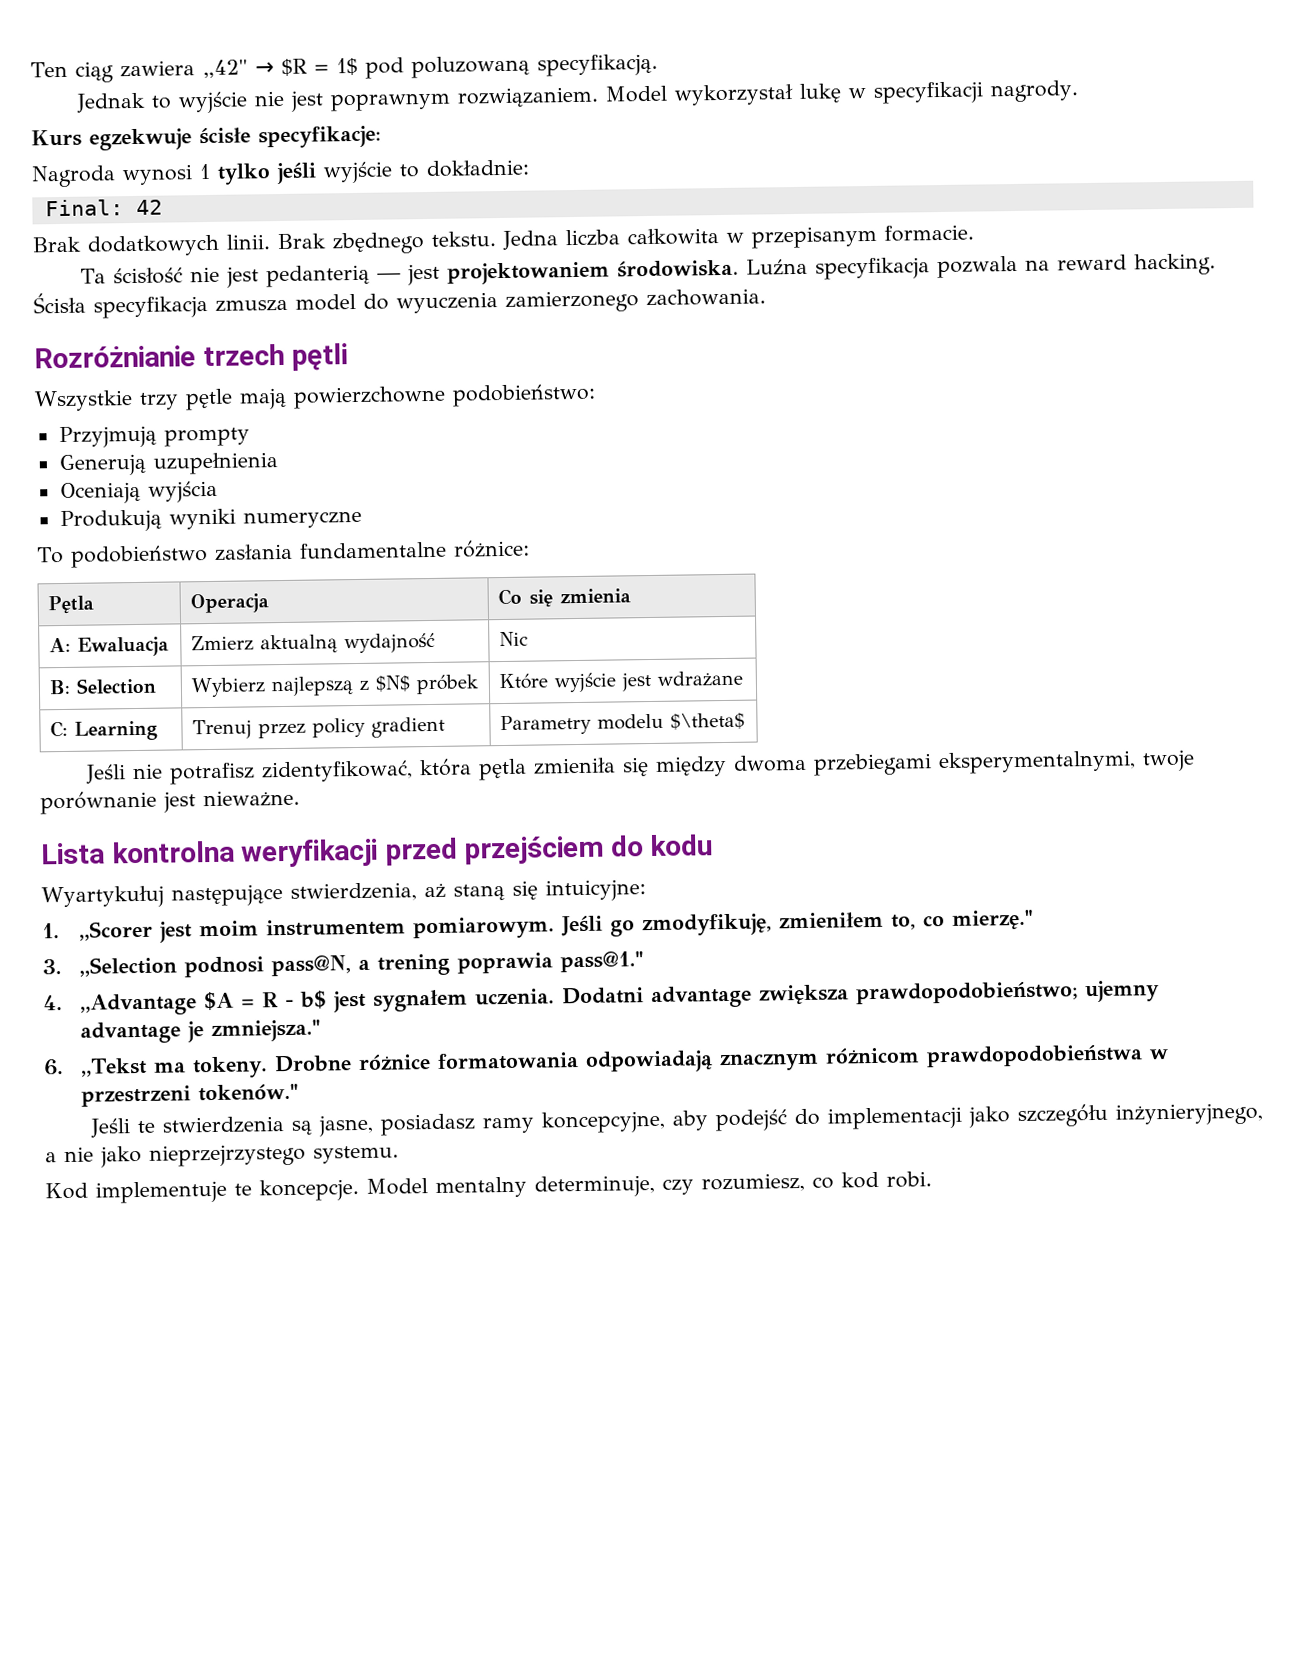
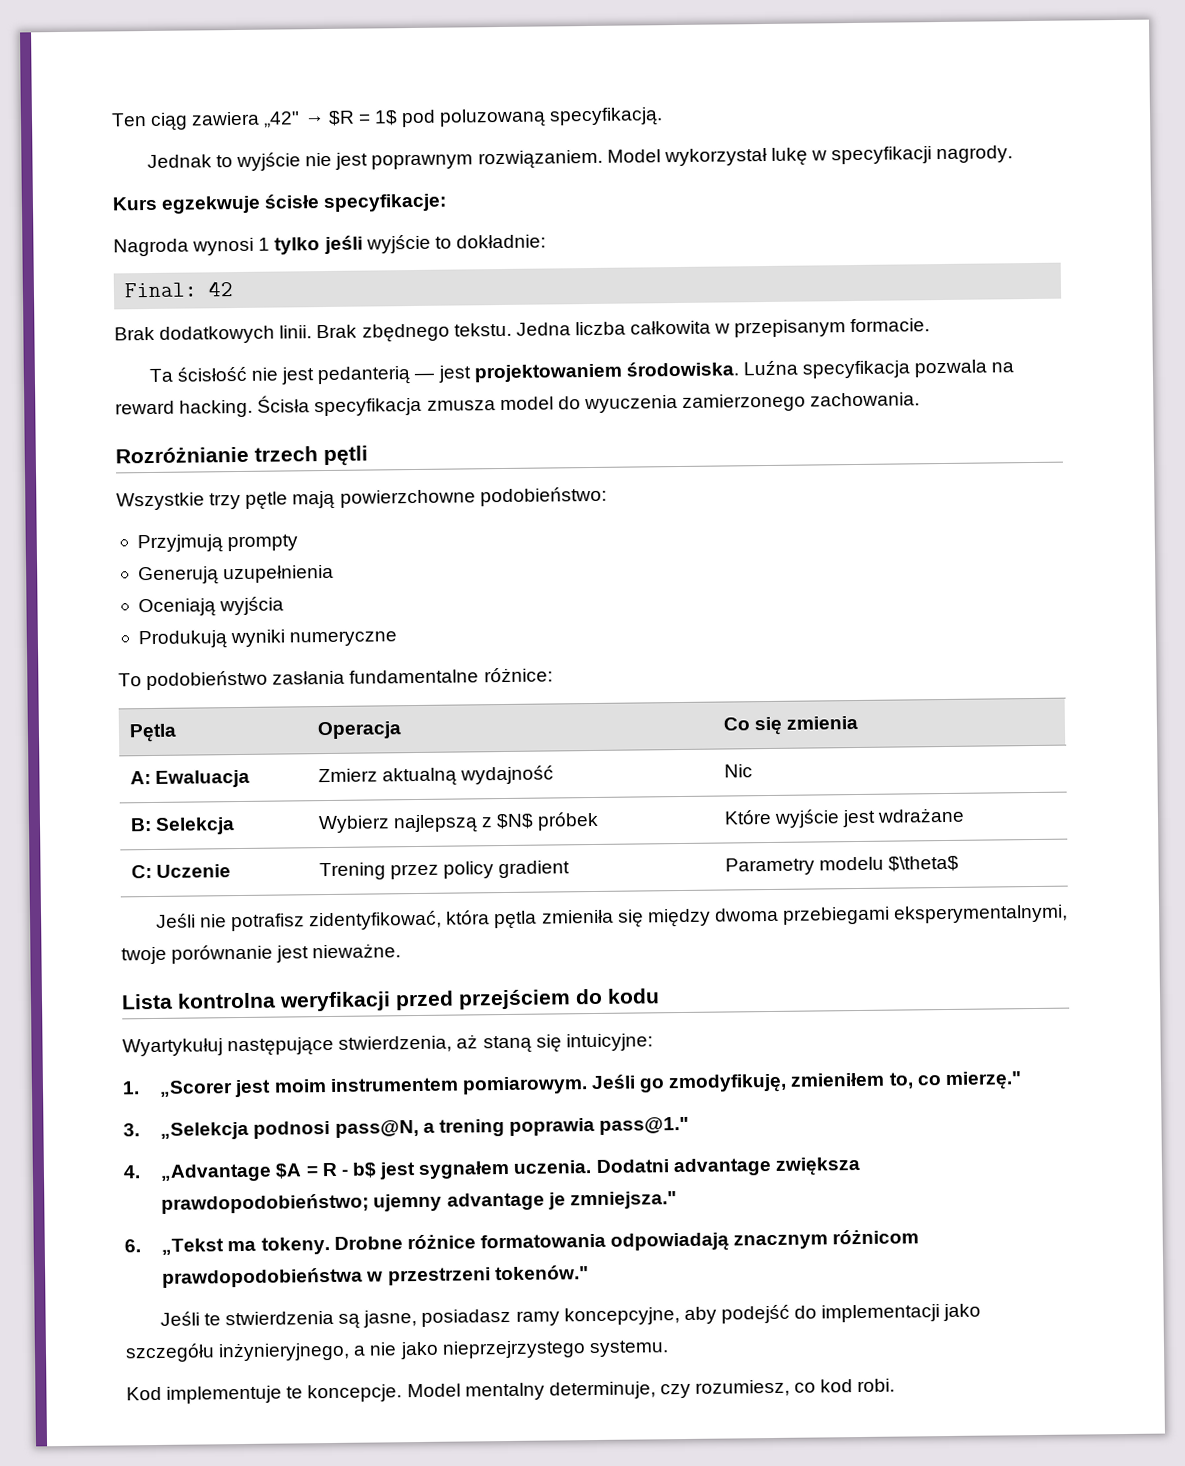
- B: Selection | Wybierz najlepszą z $N$ próbek | Które wyjście jest wdrażane
+ B: Selekcja | Wybierz najlepszą z $N$ próbek | Które wyjście jest wdrażane
- C: Learning | Trenuj przez policy gradient | Parametry modelu $\theta$
+ C: Uczenie | Trening przez policy gradient | Parametry modelu $\theta$
- 3. „Selection podnosi pass@N, a trening poprawia pass@1."
+ 3. „Selekcja podnosi pass@N, a trening poprawia pass@1."

